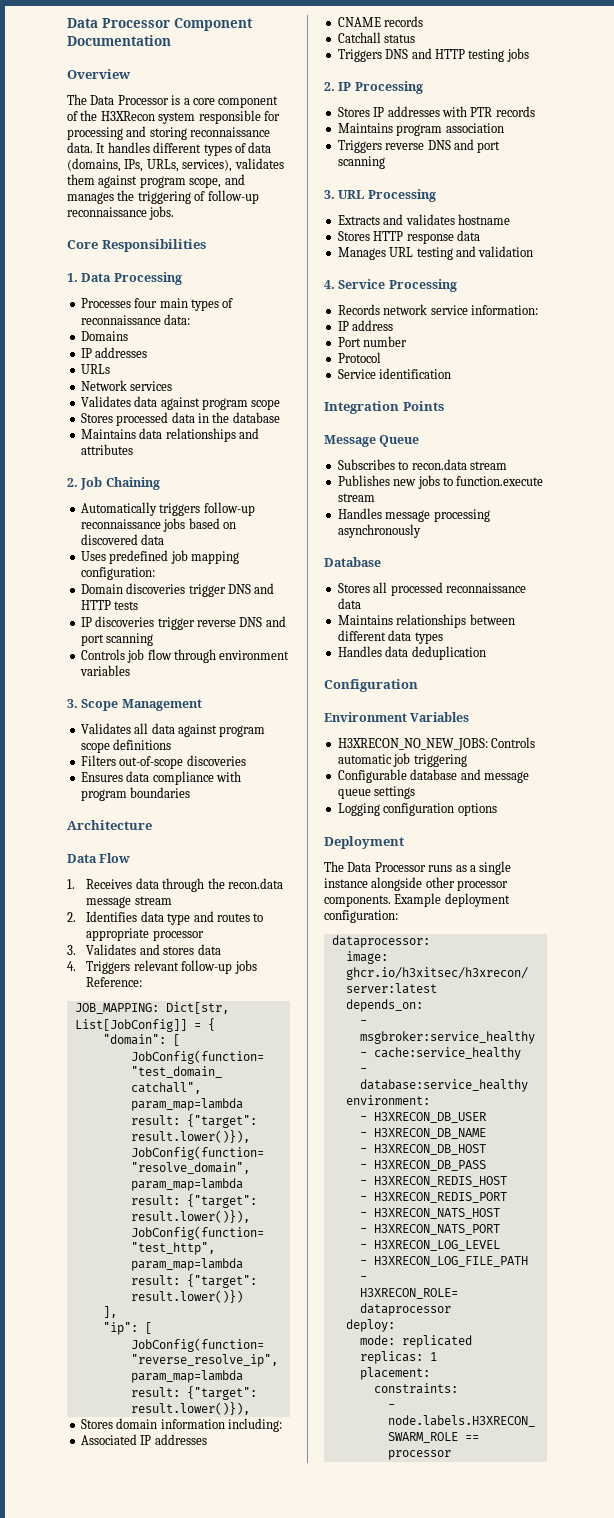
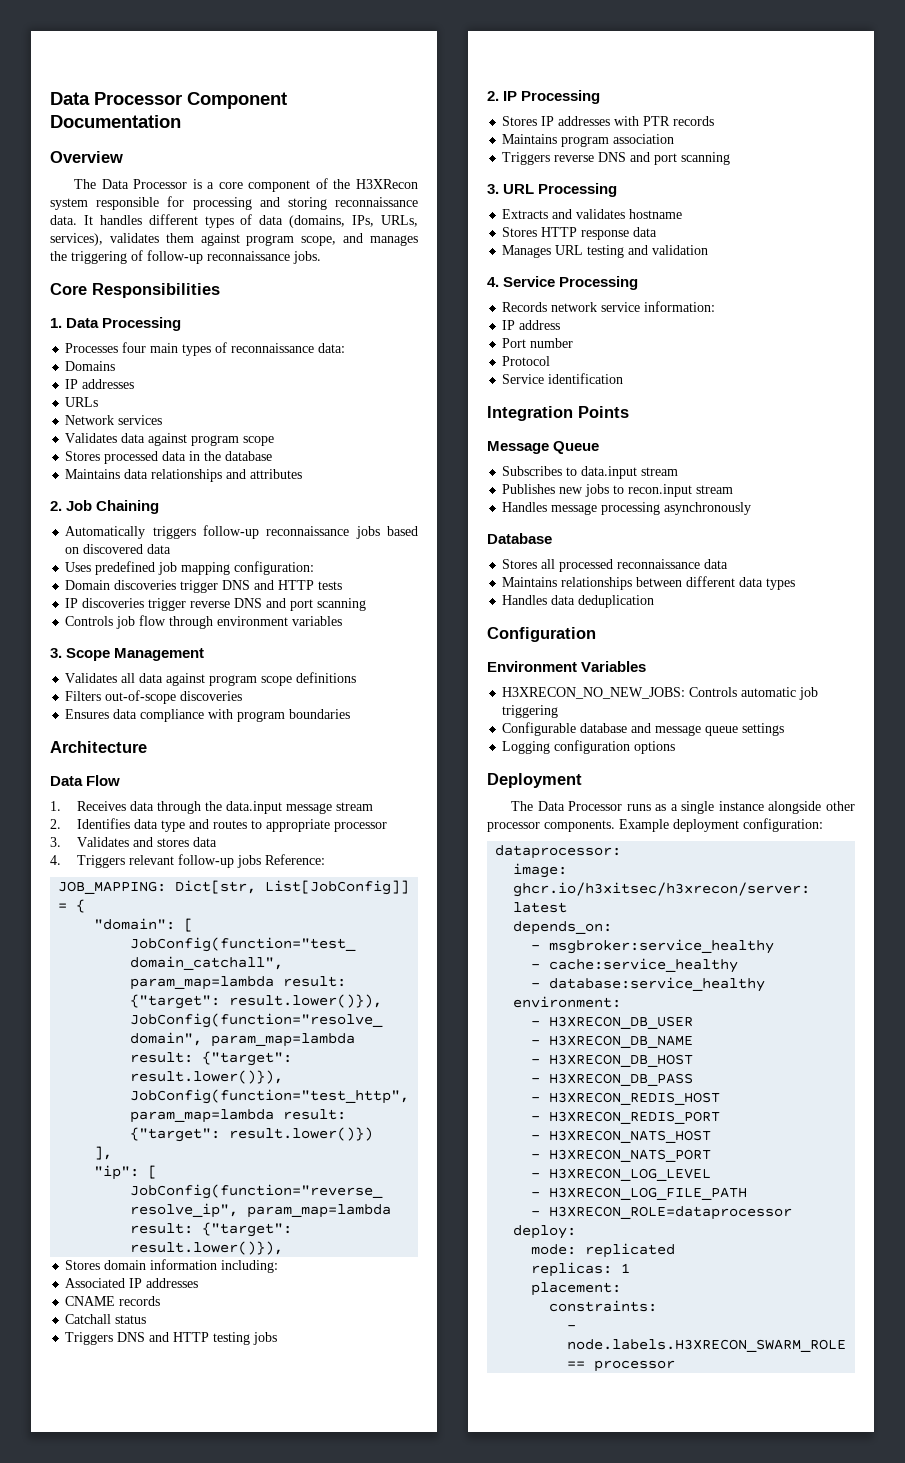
- 1. Receives data through the recon.data message stream
+ 1. Receives data through the data.input message stream
- Subscribes to recon.data stream
+ Subscribes to data.input stream
- Publishes new jobs to function.execute stream
+ Publishes new jobs to recon.input stream

